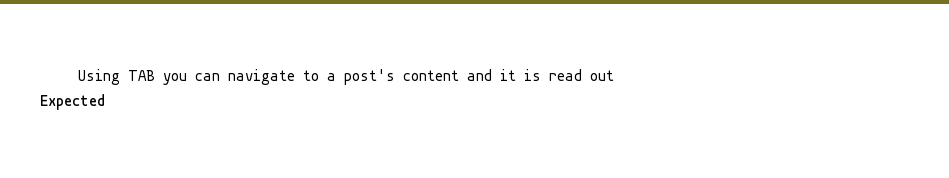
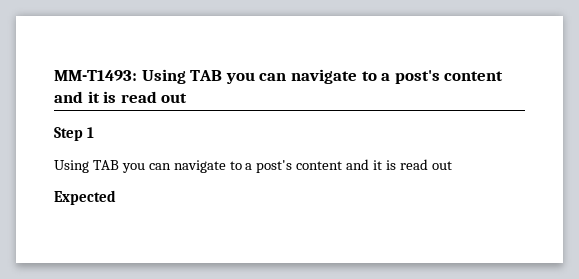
+ MM-T1493: Using TAB you can navigate to a post's content and it is read out
+ Step 1

